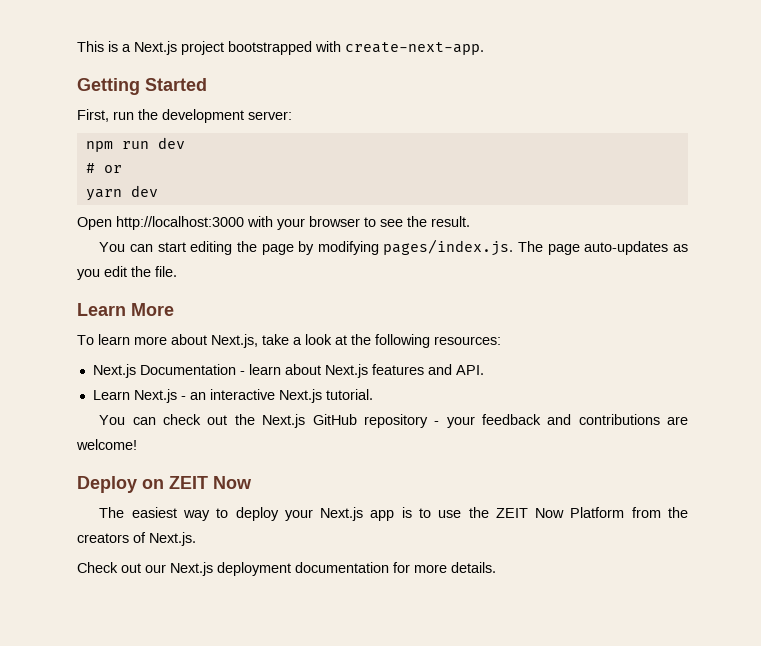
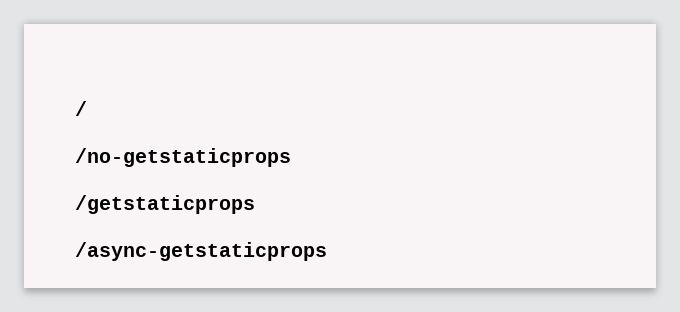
- This is a Next.js project bootstrapped with create-next-app.
- Getting Started
- First, run the development server:
- npm run dev
- # or
- yarn dev
- Open http://localhost:3000 with your browser to see the result.
- You can start editing the page by modifying pages/index.js. The page auto-updates as you edit the file.
- Learn More
- To learn more about Next.js, take a look at the following resources:
- Next.js Documentation - learn about Next.js features and API.
- Learn Next.js - an interactive Next.js tutorial.
- You can check out the Next.js GitHub repository - your feedback and contributions are welcome!
- Deploy on ZEIT Now
- The easiest way to deploy your Next.js app is to use the ZEIT Now Platform from the creators of Next.js.
- Check out our Next.js deployment documentation for more details.
+ /
+ /no-getstaticprops
+ /getstaticprops
+ /async-getstaticprops

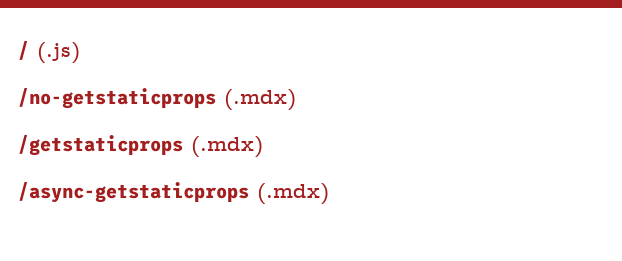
- /
+ / (.js)
- /no-getstaticprops
+ /no-getstaticprops (.mdx)
- /getstaticprops
+ /getstaticprops (.mdx)
- /async-getstaticprops
+ /async-getstaticprops (.mdx)

